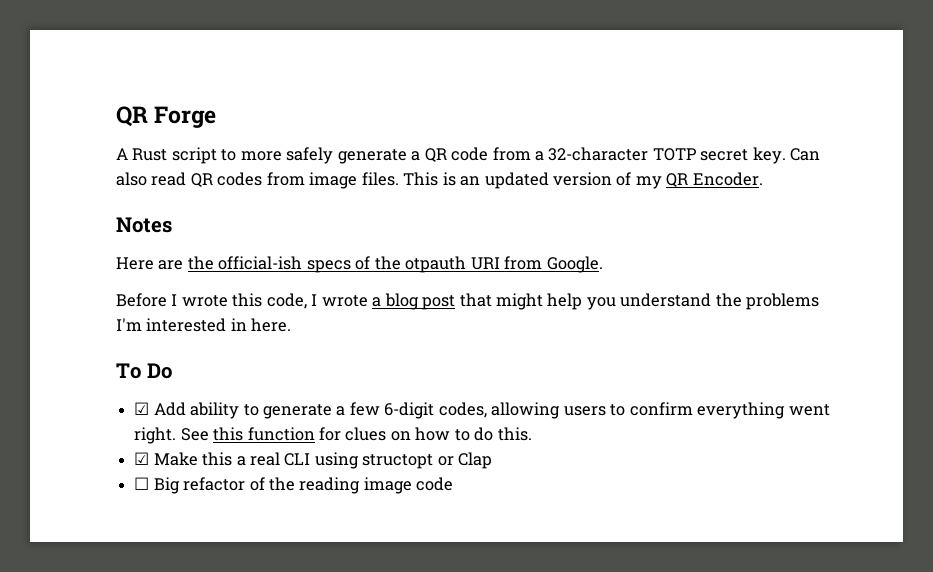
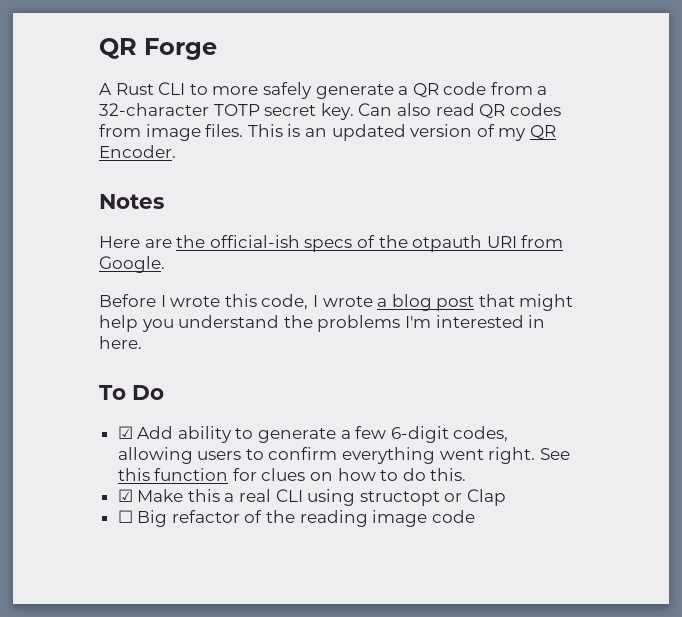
- A Rust script to more safely generate a QR code from a 32-character TOTP secret key.
+ A Rust CLI to more safely generate a QR code from a 32-character TOTP secret key.

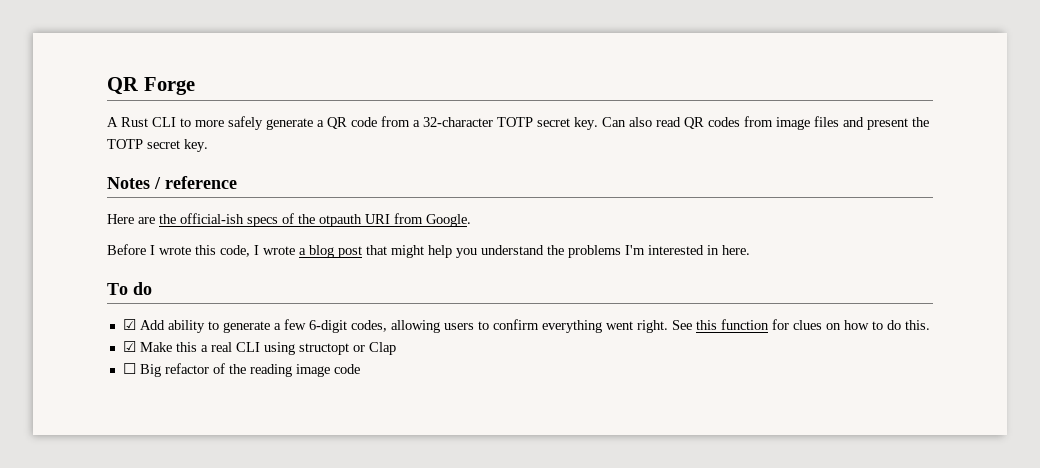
- Can also read QR codes from image files. This is an updated version of my QR Encoder.
+ Can also read QR codes from image files and present the TOTP secret key.
- Notes
+ Notes / reference
- To Do
+ To do

